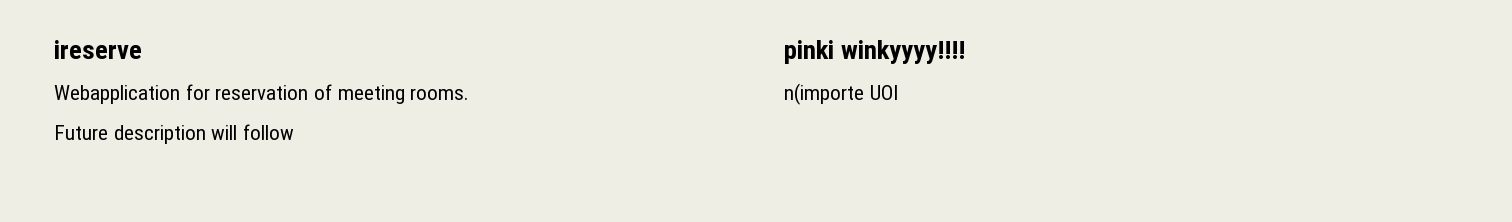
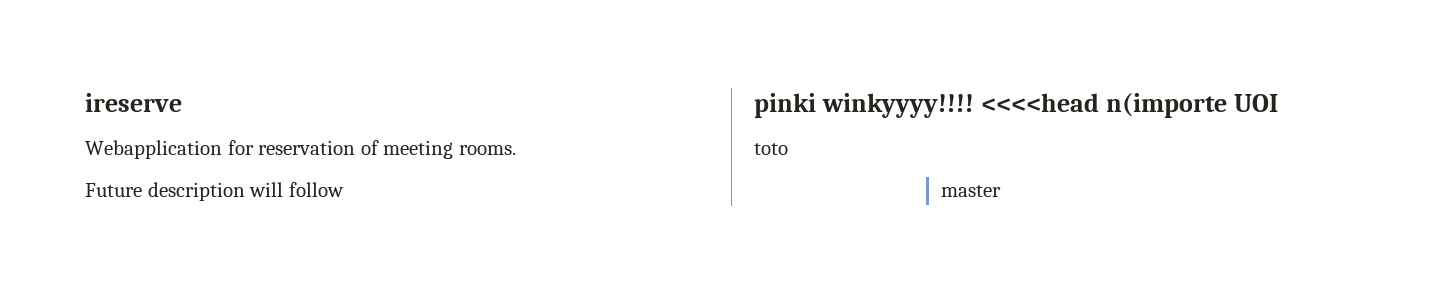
- pinki winkyyyy!!!!
- n(importe UOI
+ pinki winkyyyy!!!! <<<<head n(importe UOI
+ toto
+ master

